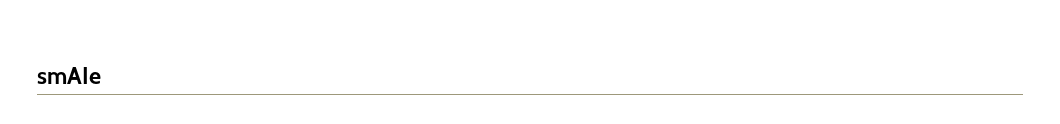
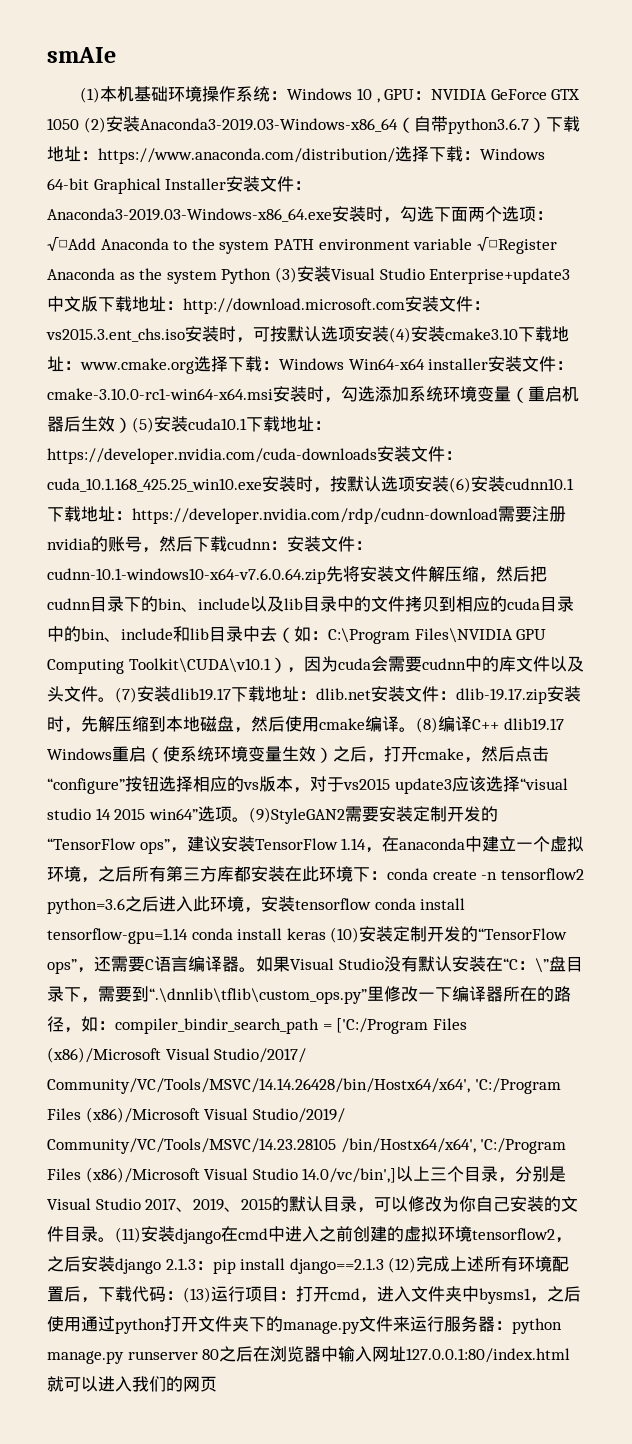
+ (1)本机基础环境操作系统：Windows 10 , GPU：NVIDIA GeForce GTX 1050 (2)安装Anaconda3-2019.03-Windows-x86_64（自带python3.6.7）下载地址：https://www.anaconda.com/distribution/选择下载：Windows 64-bit Graphical Installer安装文件：Anaconda3-2019.03-Windows-x86_64.exe安装时，勾选下面两个选项：√□Add Anaconda to the system PATH environment variable √□Register Anaconda as the system Python (3)安装Visual Studio Enterprise+update3中文版下载地址：http://download.microsoft.com安装文件：vs2015.3.ent_chs.iso安装时，可按默认选项安装(4)安装cmake3.10下载地址：www.cmake.org选择下载：Windows Win64-x64 installer安装文件：cmake-3.10.0-rc1-win64-x64.msi安装时，勾选添加系统环境变量（重启机器后生效）(5)安装cuda10.1下载地址：https://developer.nvidia.com/cuda-downloads安装文件：cuda_10.1.168_425.25_win10.exe安装时，按默认选项安装(6)安装cudnn10.1下载地址：https://developer.nvidia.com/rdp/cudnn-download需要注册nvidia的账号，然后下载cudnn：安装文件：cudnn-10.1-windows10-x64-v7.6.0.64.zip先将安装文件解压缩，然后把cudnn目录下的bin、include以及lib目录中的文件拷贝到相应的cuda目录中的bin、include和lib目录中去（如：C:\Program Files\NVIDIA GPU Computing Toolkit\CUDA\v10.1），因为cuda会需要cudnn中的库文件以及头文件。(7)安装dlib19.17下载地址：dlib.net安装文件：dlib-19.17.zip安装时，先解压缩到本地磁盘，然后使用cmake编译。(8)编译C++ dlib19.17 Windows重启（使系统环境变量生效）之后，打开cmake，然后点击“configure”按钮选择相应的vs版本，对于vs2015 update3应该选择“visual studio 14 2015 win64”选项。(9)StyleGAN2需要安装定制开发的“TensorFlow ops”，建议安装TensorFlow 1.14，在anaconda中建立一个虚拟环境，之后所有第三方库都安装在此环境下：conda create -n tensorflow2 python=3.6之后进入此环境，安装tensorflow conda install tensorflow-gpu=1.14 conda install keras (10)安装定制开发的“TensorFlow ops”，还需要C语言编译器。如果Visual Studio没有默认安装在“C：\”盘目录下，需要到“.\dnnlib\tflib\custom_ops.py”里修改一下编译器所在的路径，如：compiler_bindir_search_path = ['C:/Program Files (x86)/Microsoft Visual Studio/2017/ Community/VC/Tools/MSVC/14.14.26428/bin/Hostx64/x64', 'C:/Program Files (x86)/Microsoft Visual Studio/2019/ Community/VC/Tools/MSVC/14.23.28105 /bin/Hostx64/x64', 'C:/Program Files (x86)/Microsoft Visual Studio 14.0/vc/bin',]以上三个目录，分别是Visual Studio 2017、2019、2015的默认目录，可以修改为你自己安装的文件目录。(11)安装django在cmd中进入之前创建的虚拟环境tensorflow2，之后安装django 2.1.3：pip install django==2.1.3 (12)完成上述所有环境配置后，下载代码：(13)运行项目：打开cmd，进入文件夹中bysms1，之后使用通过python打开文件夹下的manage.py文件来运行服务器：python manage.py runserver 80之后在浏览器中输入网址127.0.0.1:80/index.html就可以进入我们的网页

